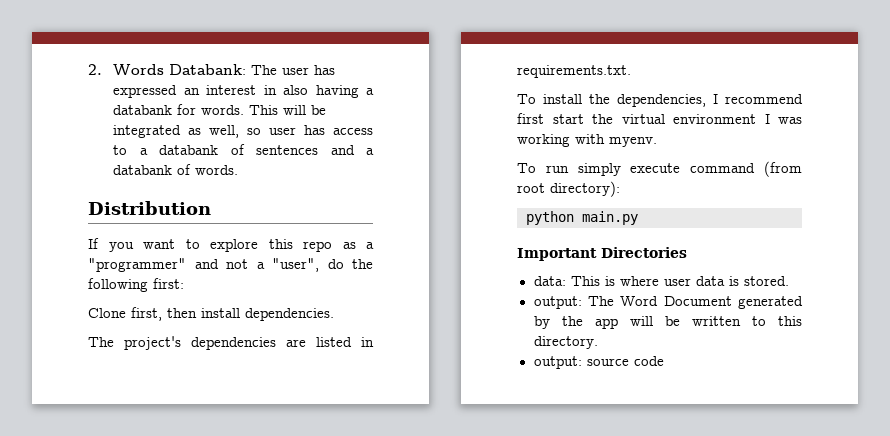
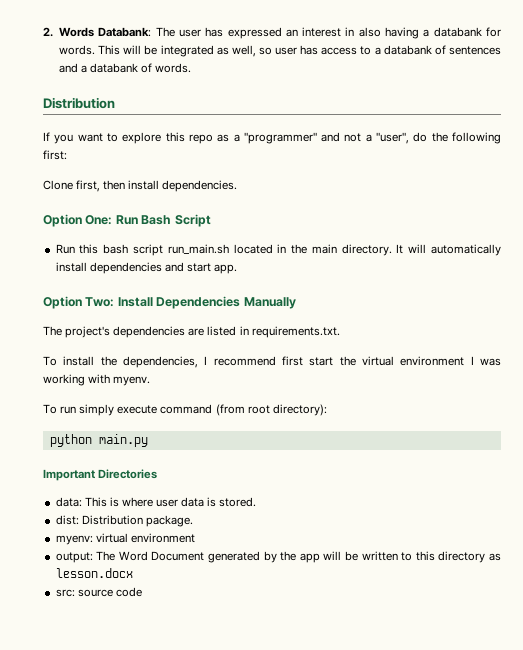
+ Option One: Run Bash Script
+ Run this bash script run_main.sh located in the main directory. It will automatically install dependencies and start app.
+ Option Two: Install Dependencies Manually
+ dist: Distribution package.
+ myenv: virtual environment
- output: The Word Document generated by the app will be written to this directory.
- output: source code
+ output: The Word Document generated by the app will be written to this directory as lesson.docx
+ src: source code

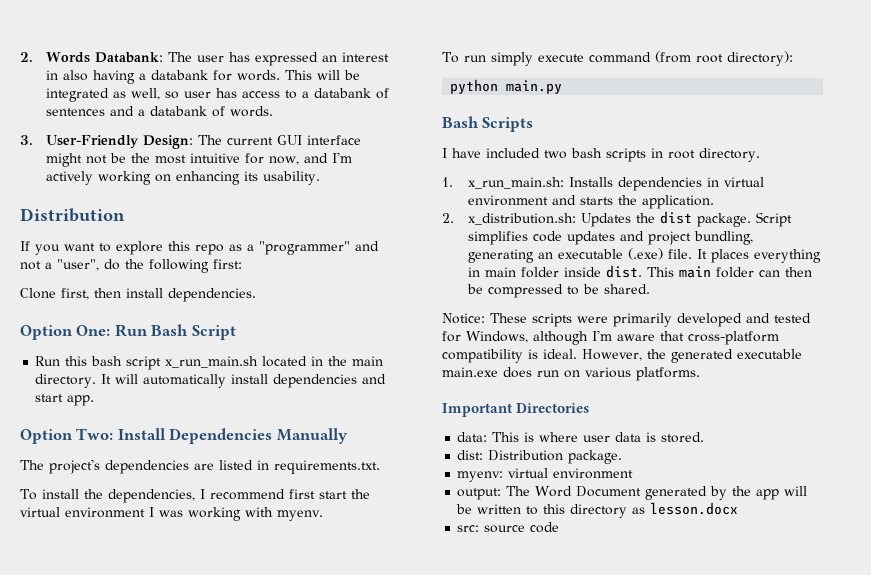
+ 3. User-Friendly Design: The current GUI interface might not be the most intuitive for now, and I'm actively working on enhancing its usability.
- Run this bash script run_main.sh located in the main directory.
+ Run this bash script x_run_main.sh located in the main directory.
+ Bash Scripts
+ I have included two bash scripts in root directory.
+ 1. x_run_main.sh: Installs dependencies in virtual environment and starts the application.
+ 2. x_distribution.sh: Updates the dist package. Script simplifies code updates and project bundling, generating an executable (.exe) file. It places everything in main folder inside dist. This main folder can then be compressed to be shared.
+ Notice: These scripts were primarily developed and tested for Windows, although I'm aware that cross-platform compatibility is ideal. However, the generated executable main.exe does run on various platforms.

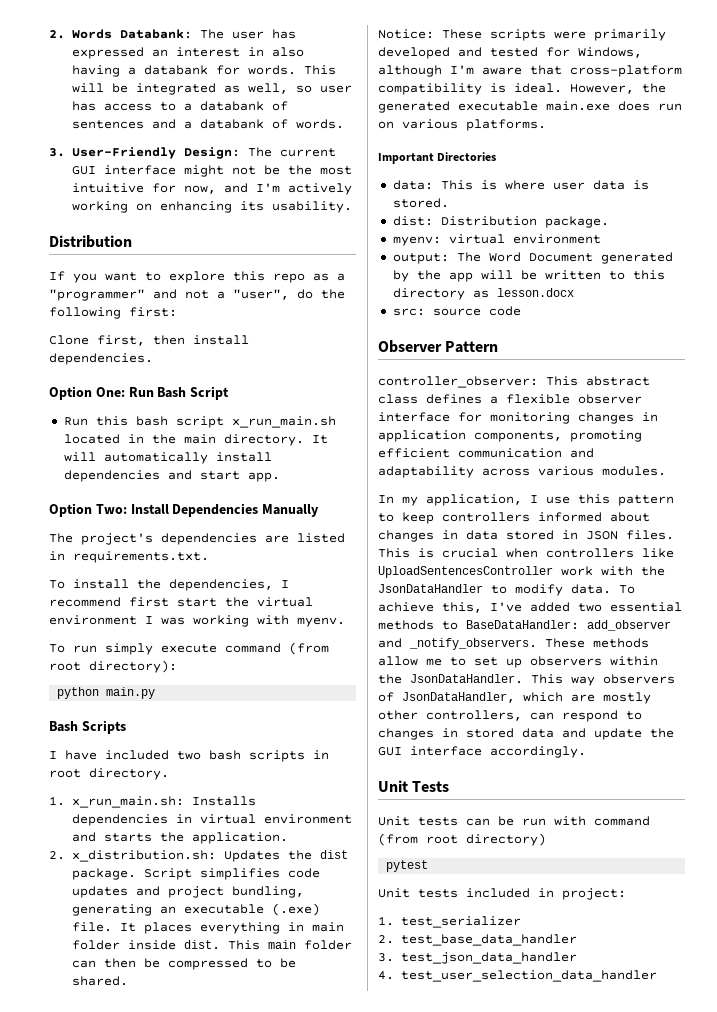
+ Observer Pattern
+ controller_observer: This abstract class defines a flexible observer interface for monitoring changes in application components, promoting efficient communication and adaptability across various modules.
+ In my application, I use this pattern to keep controllers informed about changes in data stored in JSON files. This is crucial when controllers like UploadSentencesController work with the JsonDataHandler to modify data. To achieve this, I've added two essential methods to BaseDataHandler: add_observer and _notify_observers. These methods allow me to set up observers within the JsonDataHandler. This way observers of JsonDataHandler, which are mostly other controllers, can respond to changes in stored data and update the GUI interface accordingly.
+ Unit Tests
+ Unit tests can be run with command (from root directory)
+ pytest
+ Unit tests included in project:
+ 1. test_serializer
+ 2. test_base_data_handler
+ 3. test_json_data_handler
+ 4. test_user_selection_data_handler

